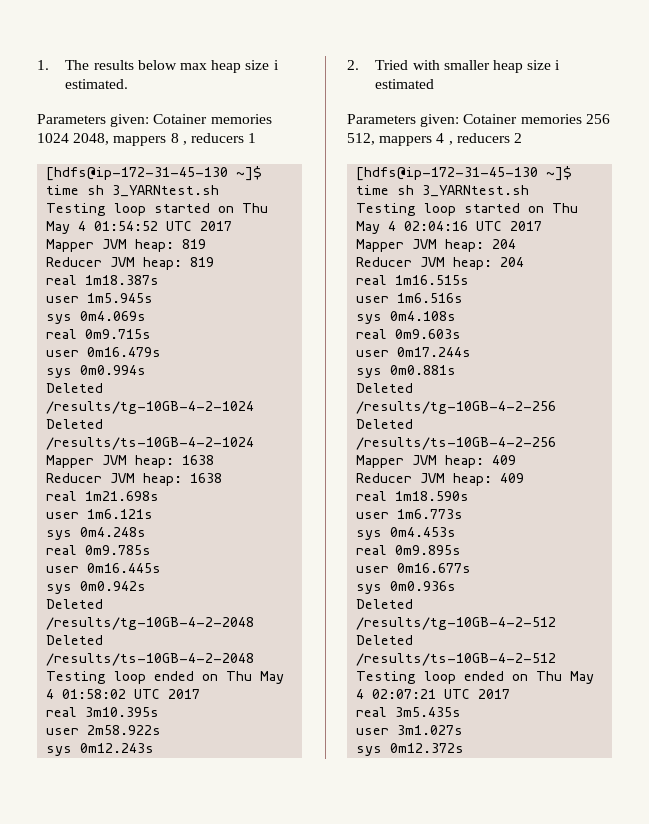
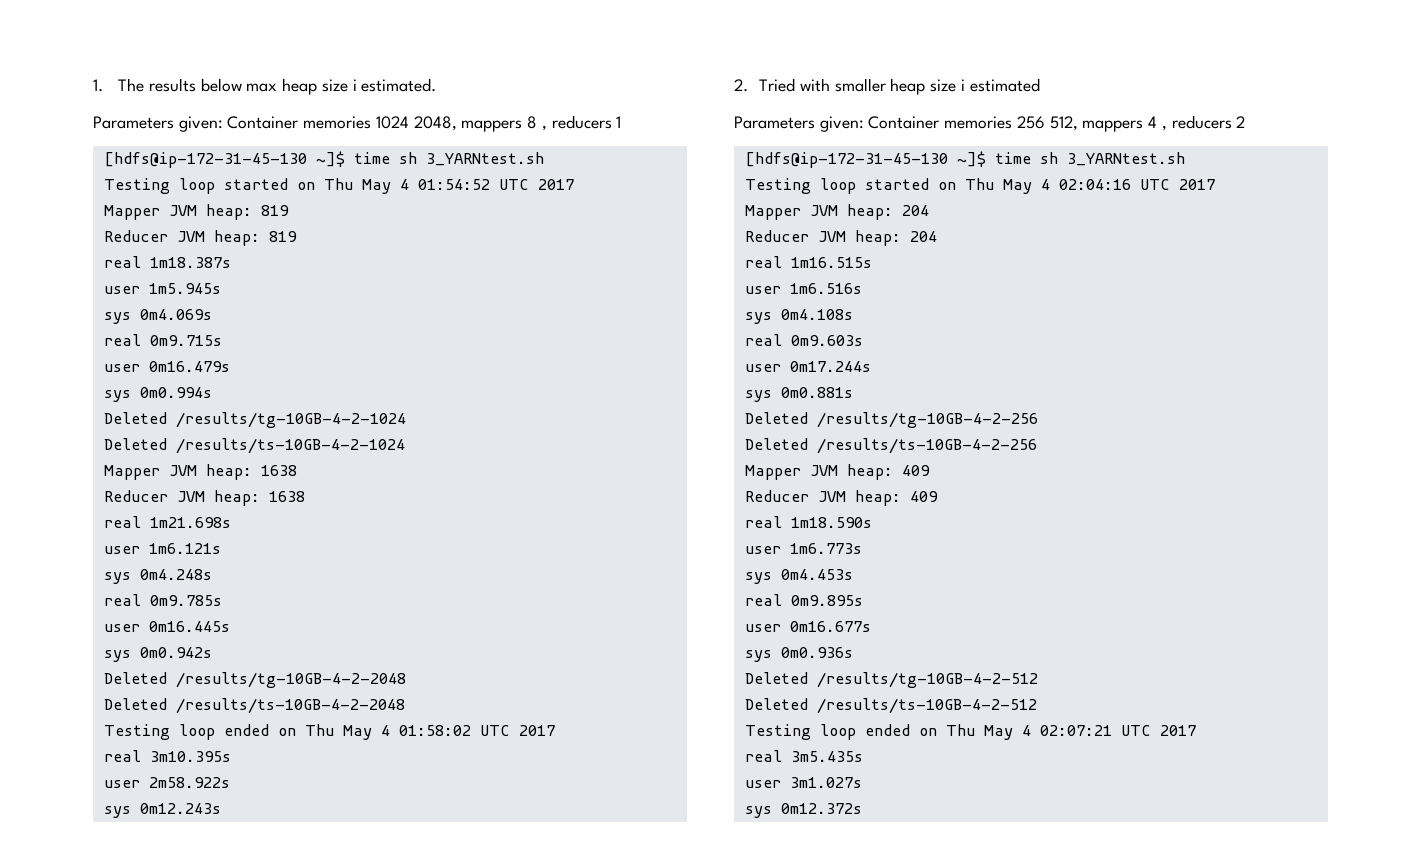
- Parameters given: Cotainer memories 1024 2048, mappers 8 , reducers 1
+ Parameters given: Container memories 1024 2048, mappers 8 , reducers 1
- Parameters given: Cotainer memories 256 512, mappers 4 , reducers 2
+ Parameters given: Container memories 256 512, mappers 4 , reducers 2

